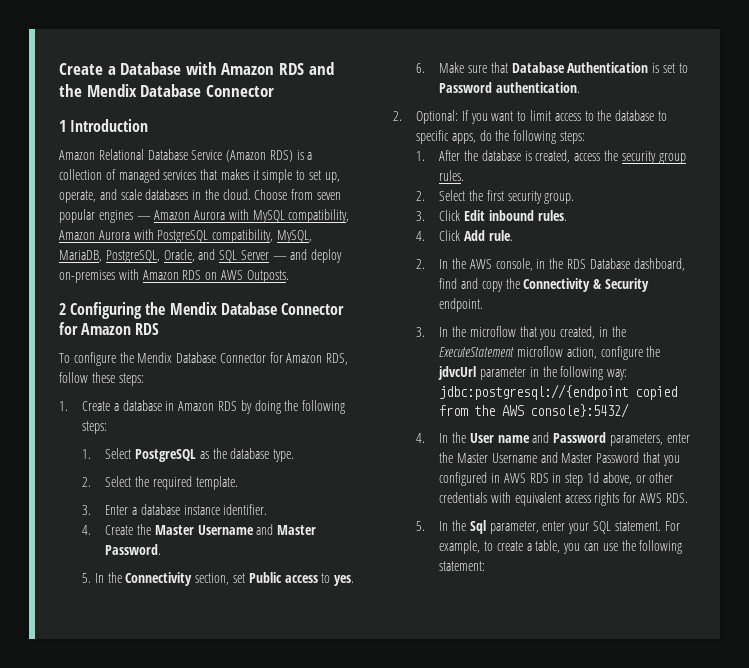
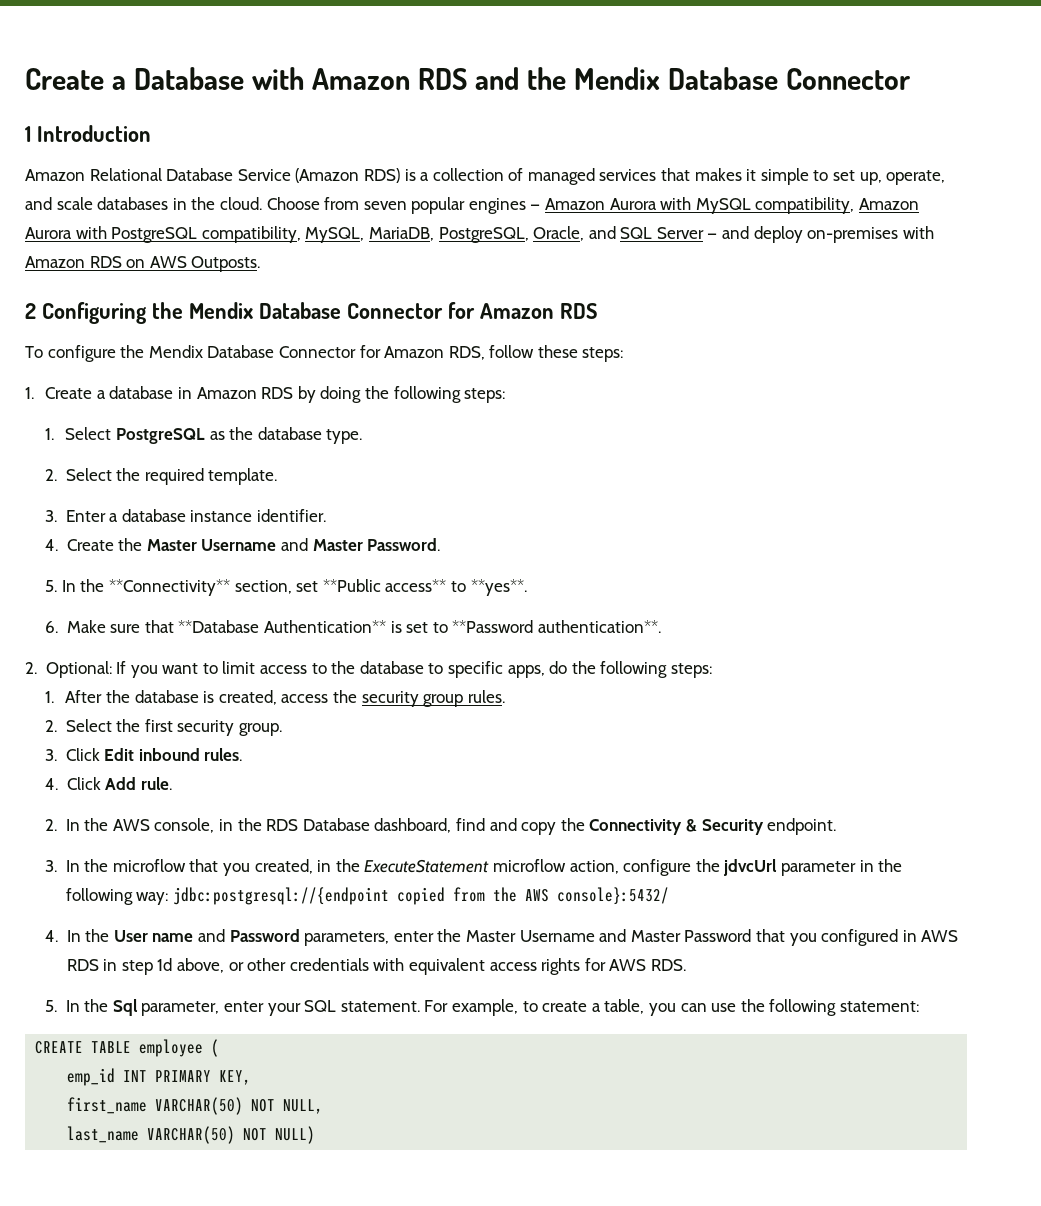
- 5. In the Connectivity section, set Public access to yes.
+ 5. In the **Connectivity** section, set **Public access** to **yes**.
- 6. Make sure that Database Authentication is set to Password authentication.
+ 6. Make sure that **Database Authentication** is set to **Password authentication**.
+ CREATE TABLE employee (
+ emp_id INT PRIMARY KEY,
+ first_name VARCHAR(50) NOT NULL,
+ last_name VARCHAR(50) NOT NULL)

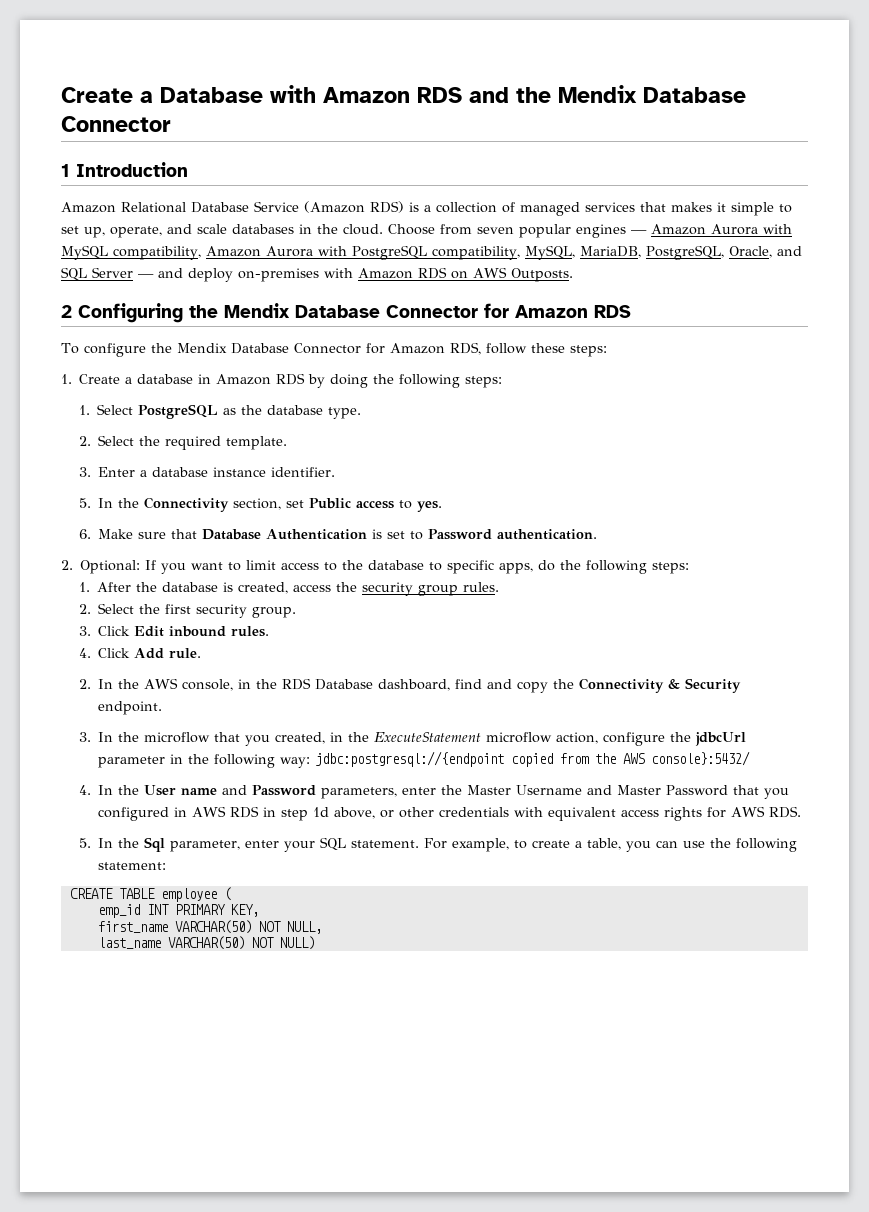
- 4. Create the Master Username and Master Password.
- 5. In the **Connectivity** section, set **Public access** to **yes**.
+ 5. In the Connectivity section, set Public access to yes.
- 6. Make sure that **Database Authentication** is set to **Password authentication**.
+ 6. Make sure that Database Authentication is set to Password authentication.
- 3. In the microflow that you created, in the ExecuteStatement microflow action, configure the jdvcUrl parameter in the following way: jdbc:postgresql://{endpoint copied from the AWS console}:5432/
+ 3. In the microflow that you created, in the ExecuteStatement microflow action, configure the jdbcUrl parameter in the following way: jdbc:postgresql://{endpoint copied from the AWS console}:5432/

